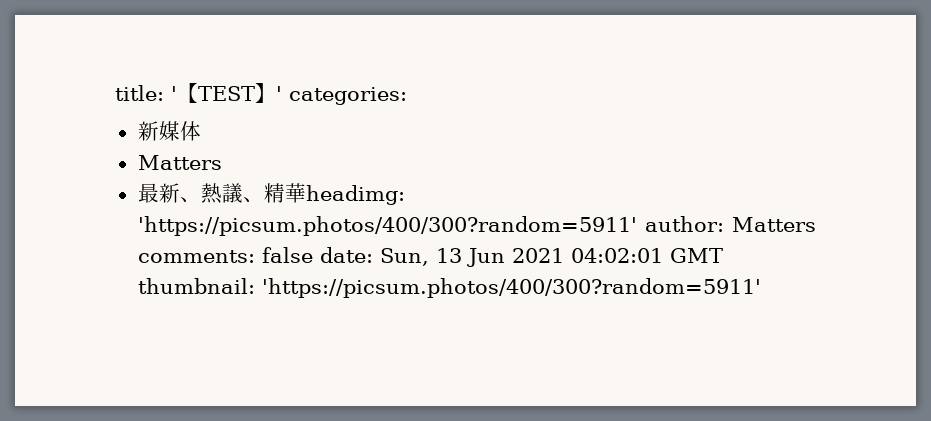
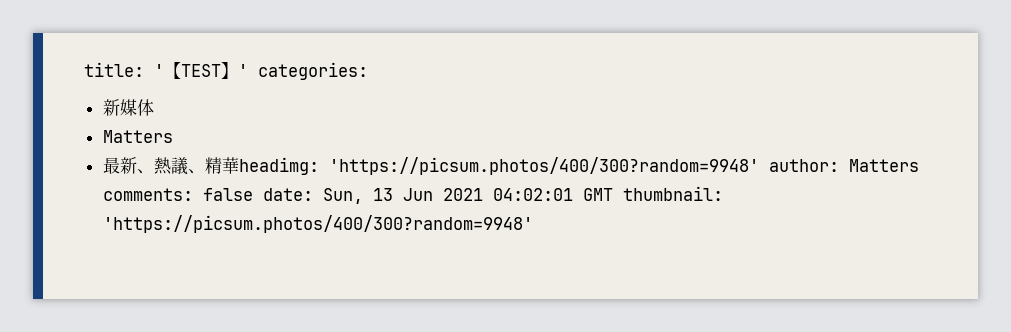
- 最新、熱議、精華headimg: 'https://picsum.photos/400/300?random=5911' author: Matters comments: false date: Sun, 13 Jun 2021 04:02:01 GMT thumbnail: 'https://picsum.photos/400/300?random=5911'
+ 最新、熱議、精華headimg: 'https://picsum.photos/400/300?random=9948' author: Matters comments: false date: Sun, 13 Jun 2021 04:02:01 GMT thumbnail: 'https://picsum.photos/400/300?random=9948'

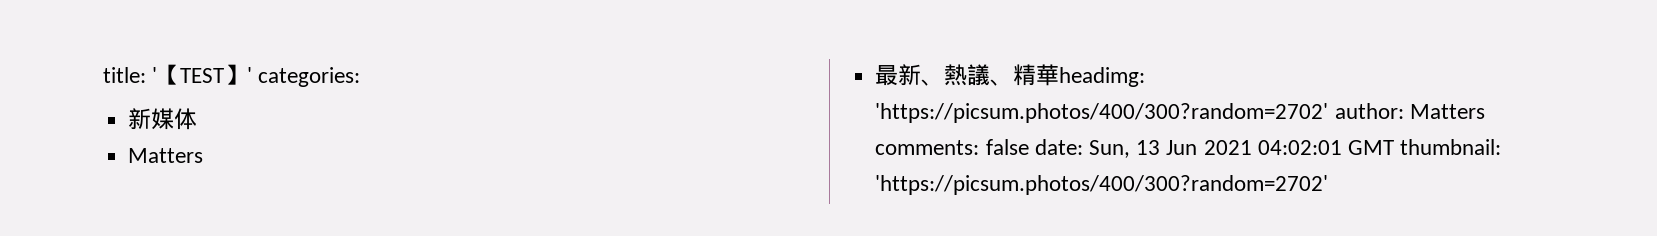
- 最新、熱議、精華headimg: 'https://picsum.photos/400/300?random=9948' author: Matters comments: false date: Sun, 13 Jun 2021 04:02:01 GMT thumbnail: 'https://picsum.photos/400/300?random=9948'
+ 最新、熱議、精華headimg: 'https://picsum.photos/400/300?random=2702' author: Matters comments: false date: Sun, 13 Jun 2021 04:02:01 GMT thumbnail: 'https://picsum.photos/400/300?random=2702'

